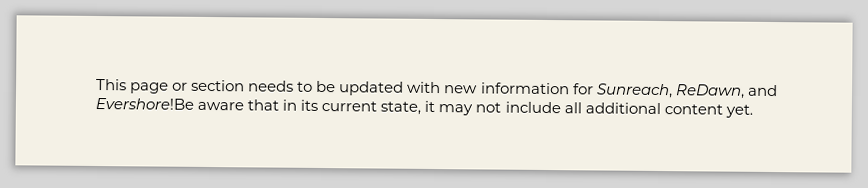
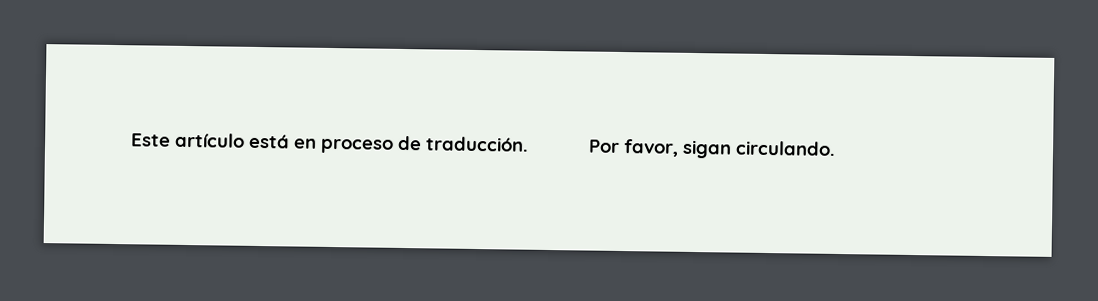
- This page or section needs to be updated with new information for Sunreach, ReDawn, and Evershore!Be aware that in its current state, it may not include all additional content yet.
+ Este artículo está en proceso de traducción. Por favor, sigan circulando.

